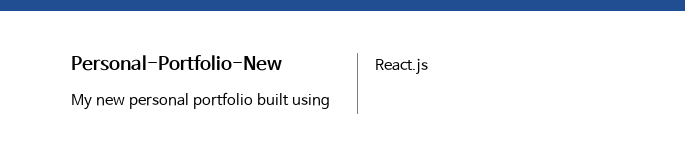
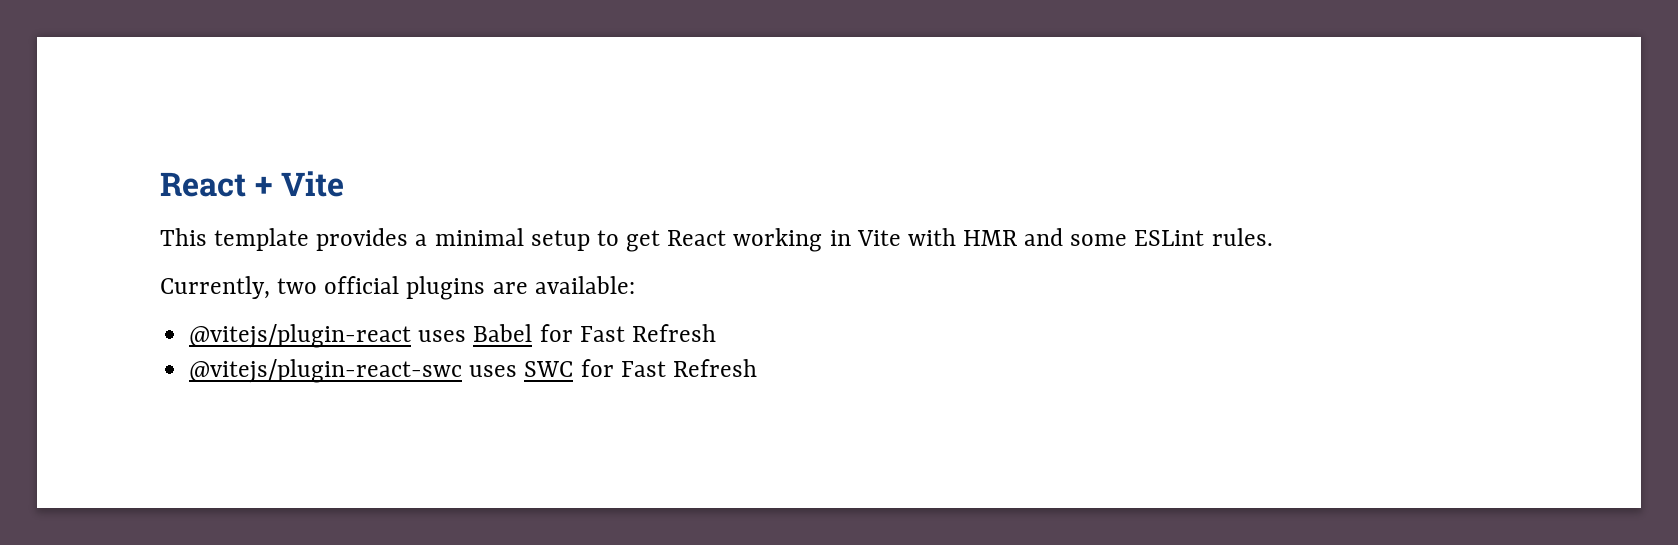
- Personal-Portfolio-New
- My new personal portfolio built using React.js
+ React + Vite
+ This template provides a minimal setup to get React working in Vite with HMR and some ESLint rules.
+ Currently, two official plugins are available:
+ @vitejs/plugin-react uses Babel for Fast Refresh
+ @vitejs/plugin-react-swc uses SWC for Fast Refresh

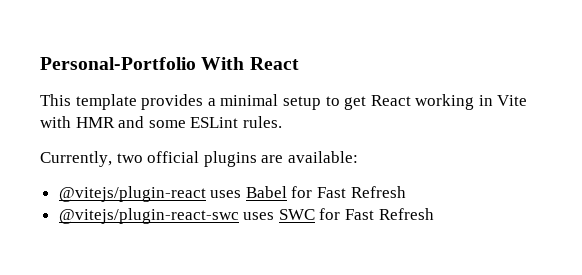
- React + Vite
+ Personal-Portfolio With React

